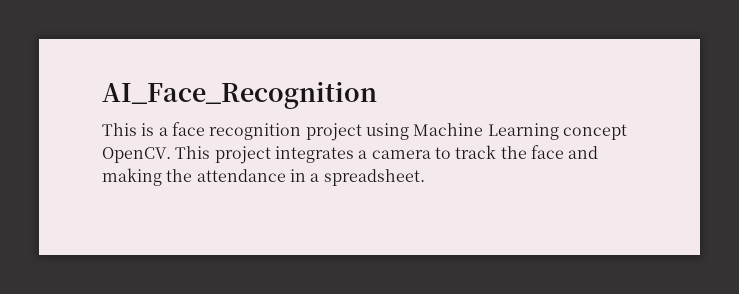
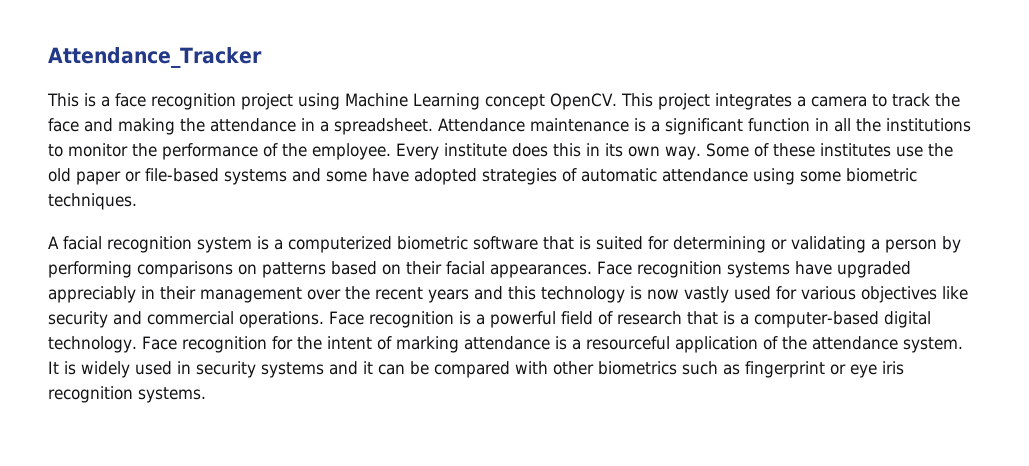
- AI_Face_Recognition
+ Attendance_Tracker
+ Attendance maintenance is a significant function in all the institutions to monitor the performance of the employee. Every institute does this in its own way. Some of these institutes use the old paper or file-based systems and some have adopted strategies of automatic attendance using some biometric techniques.
+ A facial recognition system is a computerized biometric software that is suited for determining or validating a person by performing comparisons on patterns based on their facial appearances. Face recognition systems have upgraded appreciably in their management over the recent years and this technology is now vastly used for various objectives like security and commercial operations. Face recognition is a powerful field of research that is a computer-based digital technology. Face recognition for the intent of marking attendance is a resourceful application of the attendance system. It is widely used in security systems and it can be compared with other biometrics such as fingerprint or eye iris recognition systems.

